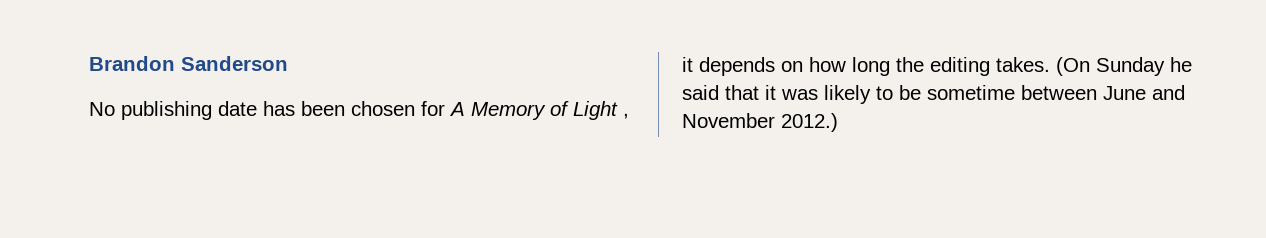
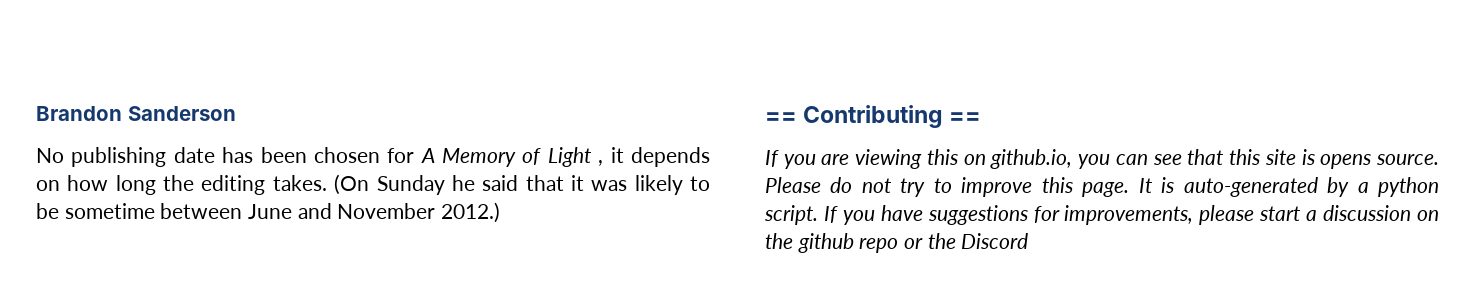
+ == Contributing ==
+ If you are viewing this on github.io, you can see that this site is opens source. Please do not try to improve this page. It is auto-generated by a python script. If you have suggestions for improvements, please start a discussion on the github repo or the Discord

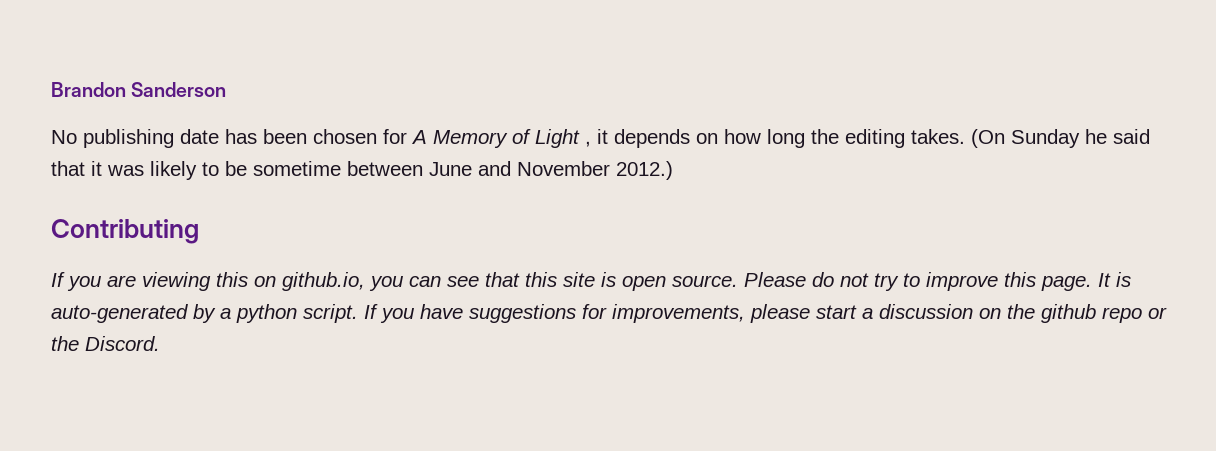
- == Contributing ==
+ Contributing
- If you are viewing this on github.io, you can see that this site is opens source.
+ If you are viewing this on github.io, you can see that this site is open source.
- If you have suggestions for improvements, please start a discussion on the github repo or the Discord
+ If you have suggestions for improvements, please start a discussion on the github repo or the Discord.

